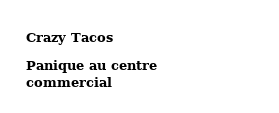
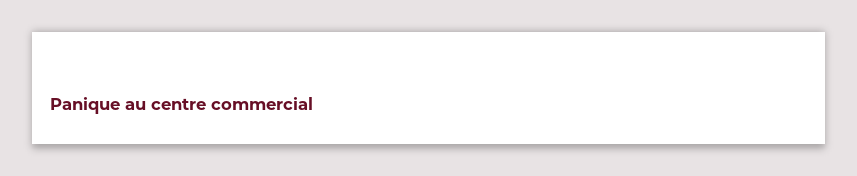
- Crazy Tacos

